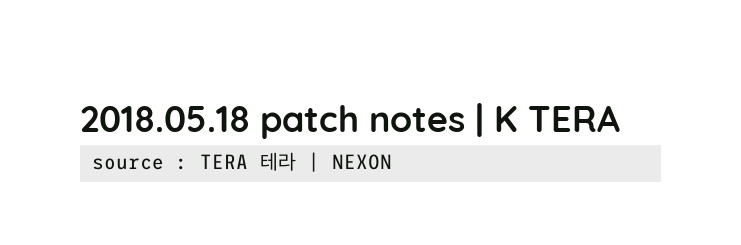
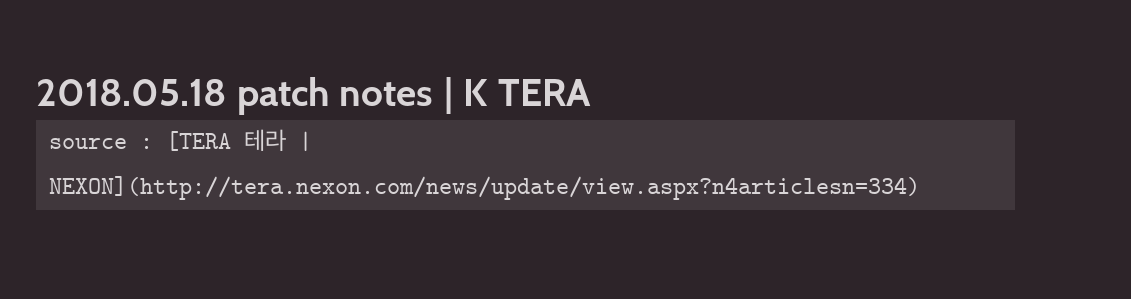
- source : TERA 테라 | NEXON
+ source : [TERA 테라 | NEXON](http://tera.nexon.com/news/update/view.aspx?n4articlesn=334)

